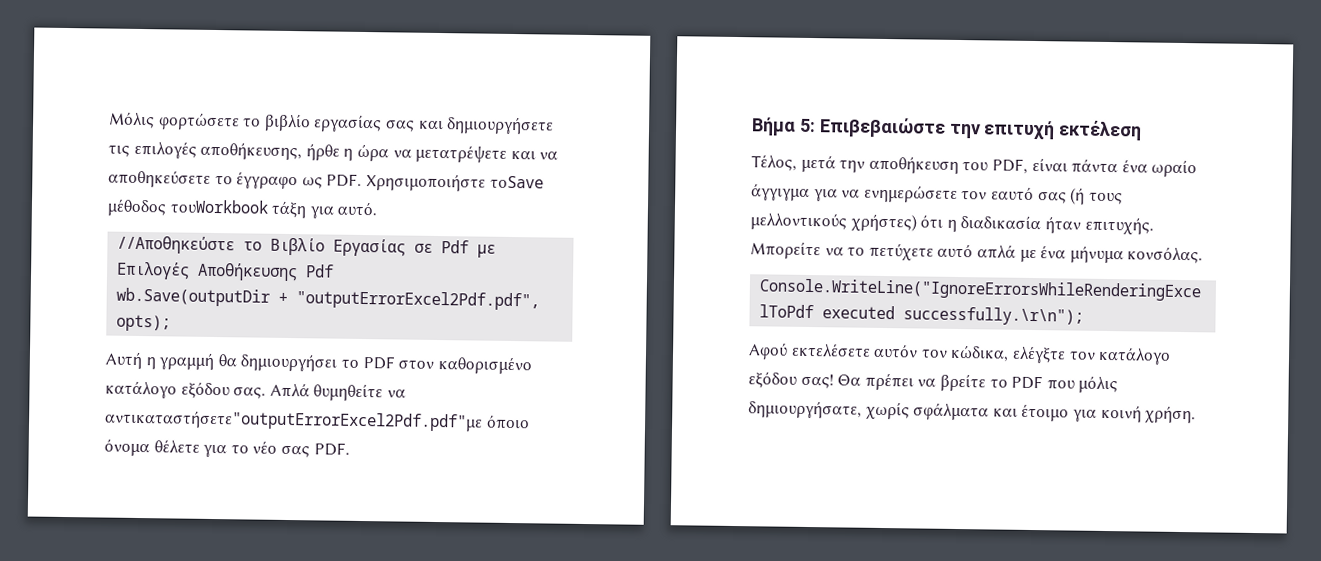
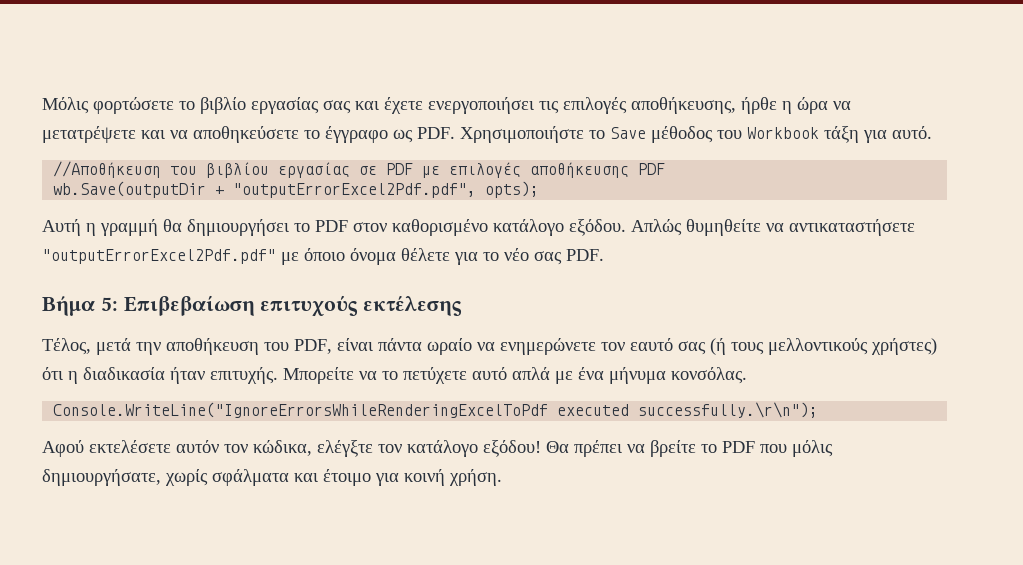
- Μόλις φορτώσετε το βιβλίο εργασίας σας και δημιουργήσετε τις επιλογές αποθήκευσης, ήρθε η ώρα να μετατρέψετε και να αποθηκεύσετε το έγγραφο ως PDF. Χρησιμοποιήστε τοSave μέθοδος τουWorkbook τάξη για αυτό.
- //Αποθηκεύστε το Βιβλίο Εργασίας σε Pdf με Επιλογές Αποθήκευσης Pdf
+ Μόλις φορτώσετε το βιβλίο εργασίας σας και έχετε ενεργοποιήσει τις επιλογές αποθήκευσης, ήρθε η ώρα να μετατρέψετε και να αποθηκεύσετε το έγγραφο ως PDF. Χρησιμοποιήστε το Save μέθοδος του Workbook τάξη για αυτό.
+ //Αποθήκευση του βιβλίου εργασίας σε PDF με επιλογές αποθήκευσης PDF
- Αυτή η γραμμή θα δημιουργήσει το PDF στον καθορισμένο κατάλογο εξόδου σας. Απλά θυμηθείτε να αντικαταστήσετε"outputErrorExcel2Pdf.pdf"με όποιο όνομα θέλετε για το νέο σας PDF.
+ Αυτή η γραμμή θα δημιουργήσει το PDF στον καθορισμένο κατάλογο εξόδου. Απλώς θυμηθείτε να αντικαταστήσετε "outputErrorExcel2Pdf.pdf" με όποιο όνομα θέλετε για το νέο σας PDF.
- Βήμα 5: Επιβεβαιώστε την επιτυχή εκτέλεση
+ Βήμα 5: Επιβεβαίωση επιτυχούς εκτέλεσης
- Τέλος, μετά την αποθήκευση του PDF, είναι πάντα ένα ωραίο άγγιγμα για να ενημερώσετε τον εαυτό σας (ή τους μελλοντικούς χρήστες) ότι η διαδικασία ήταν επιτυχής.
+ Τέλος, μετά την αποθήκευση του PDF, είναι πάντα ωραίο να ενημερώνετε τον εαυτό σας (ή τους μελλοντικούς χρήστες) ότι η διαδικασία ήταν επιτυχής.
- Αφού εκτελέσετε αυτόν τον κώδικα, ελέγξτε τον κατάλογο εξόδου σας!
+ Αφού εκτελέσετε αυτόν τον κώδικα, ελέγξτε τον κατάλογο εξόδου!

